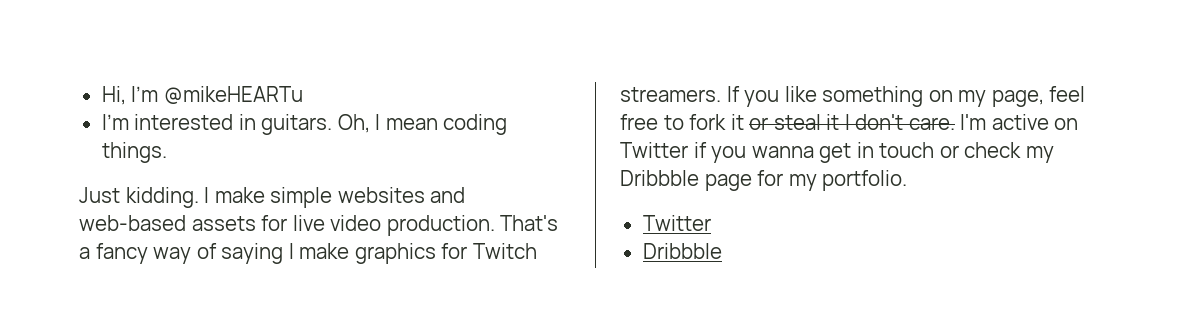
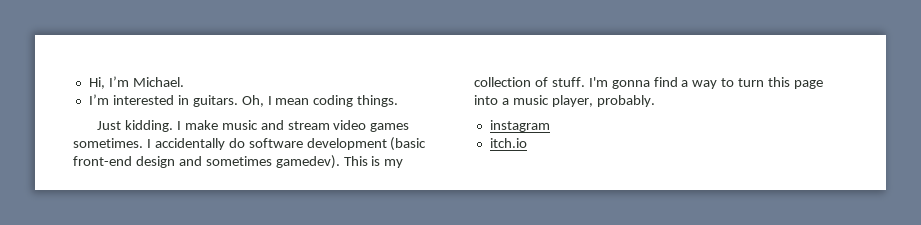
- Hi, I’m @mikeHEARTu
+ Hi, I’m Michael.
- I make simple websites and web-based assets for live video production. That's a fancy way of saying I make graphics for Twitch streamers. If you like something on my page, feel free to fork it or steal it I don't care. I'm active on Twitter if you wanna get in touch or check my Dribbble page for my portfolio.
- Twitter
- Dribbble
+ I make music and stream video games sometimes. I accidentally do software development (basic front-end design and sometimes gamedev). This is my collection of stuff. I'm gonna find a way to turn this page into a music player, probably.
+ instagram
+ itch.io

